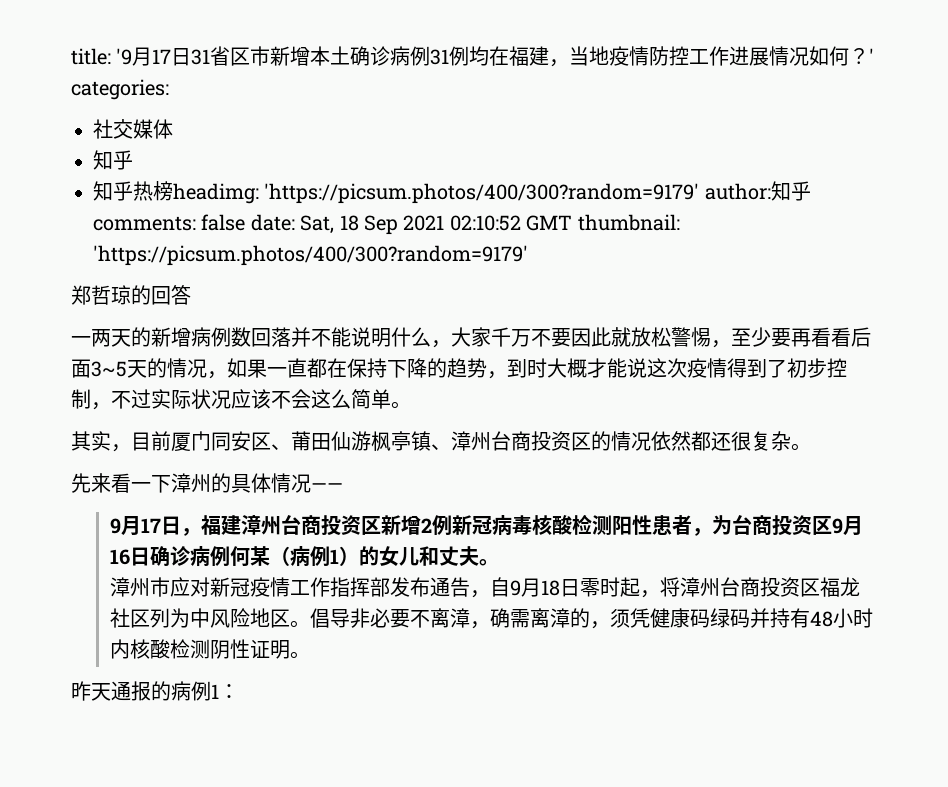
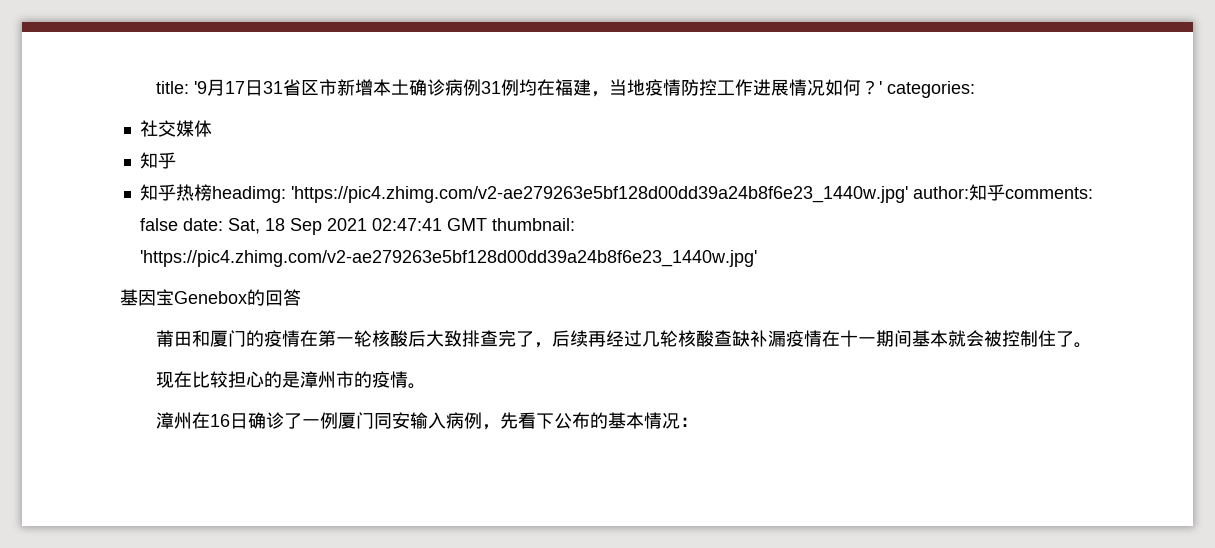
- 知乎热榜headimg: 'https://picsum.photos/400/300?random=9179' author:知乎comments: false date: Sat, 18 Sep 2021 02:10:52 GMT thumbnail: 'https://picsum.photos/400/300?random=9179'
- 郑哲琼的回答
- 一两天的新增病例数回落并不能说明什么，大家千万不要因此就放松警惕，至少要再看看后面3~5天的情况，如果一直都在保持下降的趋势，到时大概才能说这次疫情得到了初步控制，不过实际状况应该不会这么简单。
- 其实，目前厦门同安区、莆田仙游枫亭镇、漳州台商投资区的情况依然都还很复杂。
- 先来看一下漳州的具体情况——
- 9月17日，福建漳州台商投资区新增2例新冠病毒核酸检测阳性患者，为台商投资区9月16日确诊病例何某（病例1）的女儿和丈夫。
- 漳州市应对新冠疫情工作指挥部发布通告，自9月18日零时起，将漳州台商投资区福龙社区列为中风险地区。倡导非必要不离漳，确需离漳的，须凭健康码绿码并持有48小时内核酸检测阴性证明。
- 昨天通报的病例1：
+ 知乎热榜headimg: 'https://pic4.zhimg.com/v2-ae279263e5bf128d00dd39a24b8f6e23_1440w.jpg' author:知乎comments: false date: Sat, 18 Sep 2021 02:47:41 GMT thumbnail: 'https://pic4.zhimg.com/v2-ae279263e5bf128d00dd39a24b8f6e23_1440w.jpg'
+ 基因宝Genebox的回答
+ 莆田和厦门的疫情在第一轮核酸后大致排查完了，后续再经过几轮核酸查缺补漏疫情在十一期间基本就会被控制住了。
+ 现在比较担心的是漳州市的疫情。
+ 漳州在16日确诊了一例厦门同安输入病例，先看下公布的基本情况：

